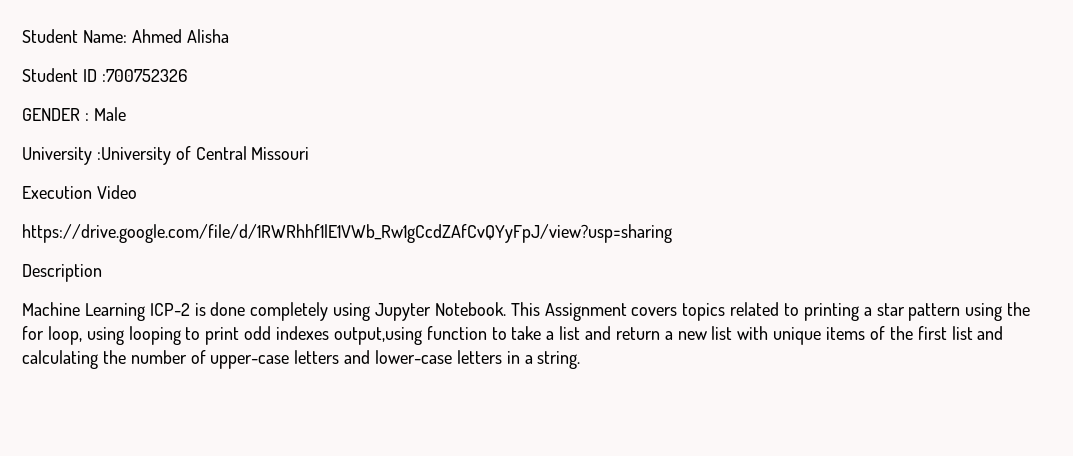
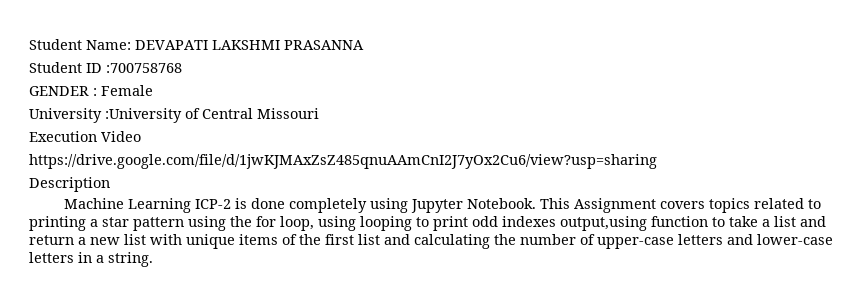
- Student Name: Ahmed Alisha
+ Student Name: DEVAPATI LAKSHMI PRASANNA
- Student ID :700752326
+ Student ID :700758768
- GENDER : Male
+ GENDER : Female
- https://drive.google.com/file/d/1RWRhhf1lE1VWb_Rw1gCcdZAfCvQYyFpJ/view?usp=sharing
+ https://drive.google.com/file/d/1jwKJMAxZsZ485qnuAAmCnI2J7yOx2Cu6/view?usp=sharing

